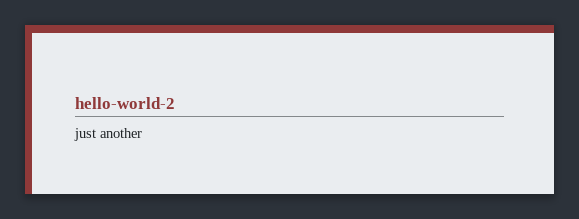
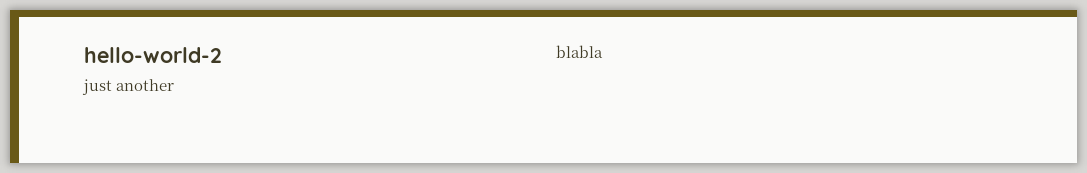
+ blabla

